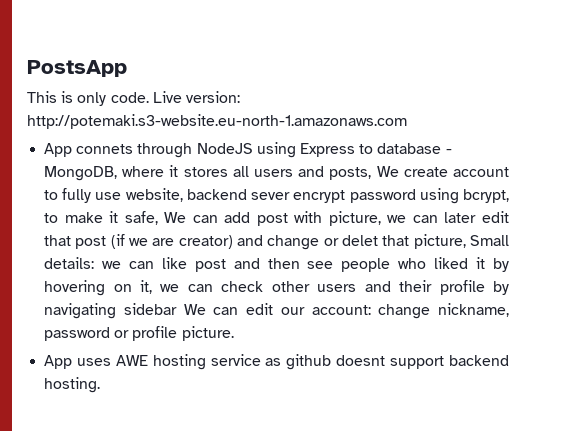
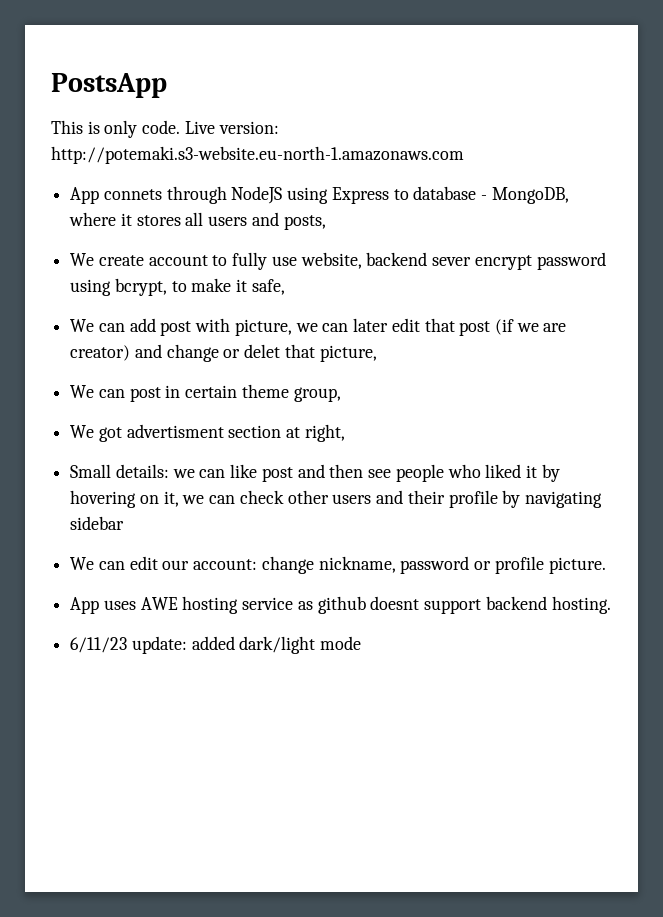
- App connets through NodeJS using Express to database - MongoDB, where it stores all users and posts, We create account to fully use website, backend sever encrypt password using bcrypt, to make it safe, We can add post with picture, we can later edit that post (if we are creator) and change or delet that picture, Small details:
+ App connets through NodeJS using Express to database - MongoDB, where it stores all users and posts,
+ We create account to fully use website, backend sever encrypt password using bcrypt, to make it safe,
+ We can add post with picture, we can later edit that post (if we are creator) and change or delet that picture,
+ We can post in certain theme group,
+ We got advertisment section at right,
+ Small details:
- we can like post and then see people who liked it by hovering on it, we can check other users and their profile by navigating sidebar We can edit our account:
+ we can like post and then see people who liked it by hovering on it, we can check other users and their profile by navigating sidebar
+ We can edit our account:
+ 6/11/23 update: added dark/light mode

